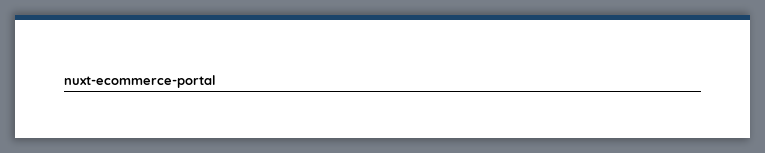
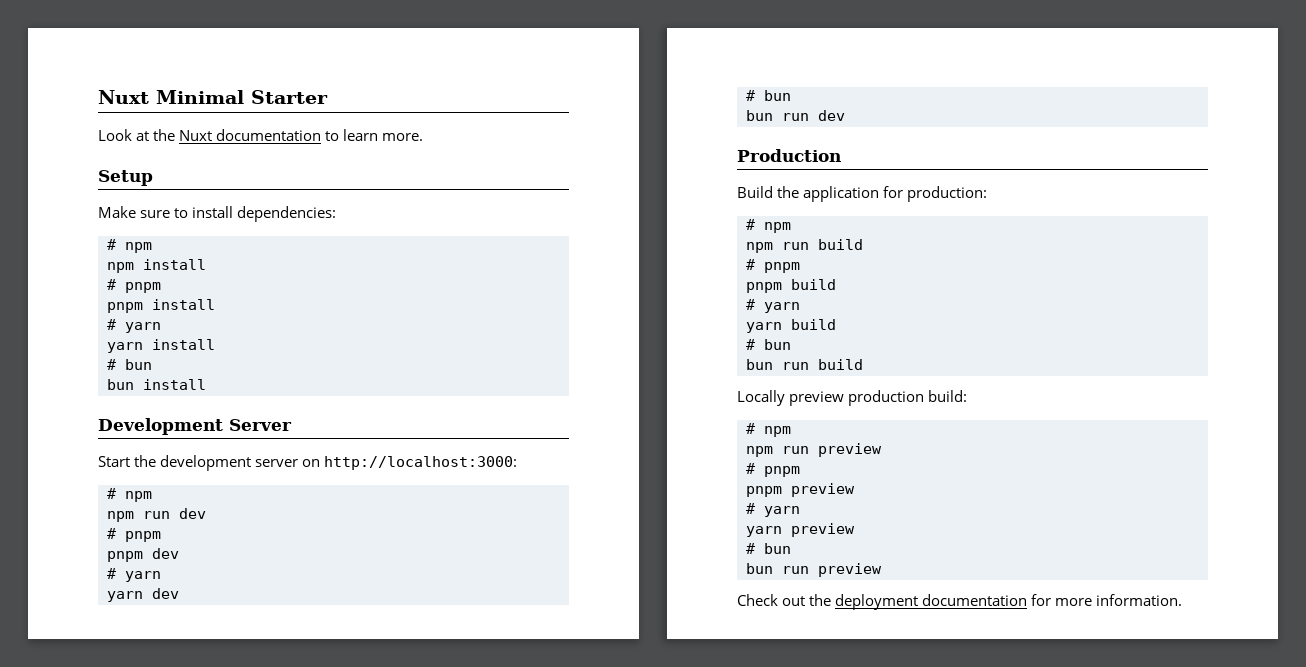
- nuxt-ecommerce-portal
+ Nuxt Minimal Starter
+ Look at the Nuxt documentation to learn more.
+ Setup
+ Make sure to install dependencies:
+ # npm
+ npm install
+ # pnpm
+ pnpm install
+ # yarn
+ yarn install
+ # bun
+ bun install
+ Development Server
+ Start the development server on http://localhost:3000:
+ # npm
+ npm run dev
+ # pnpm
+ pnpm dev
+ # yarn
+ yarn dev
+ # bun
+ bun run dev
+ Production
+ Build the application for production:
+ # npm
+ npm run build
+ # pnpm
+ pnpm build
+ # yarn
+ yarn build
+ # bun
+ bun run build
+ Locally preview production build:
+ # npm
+ npm run preview
+ # pnpm
+ pnpm preview
+ # yarn
+ yarn preview
+ # bun
+ bun run preview
+ Check out the deployment documentation for more information.

